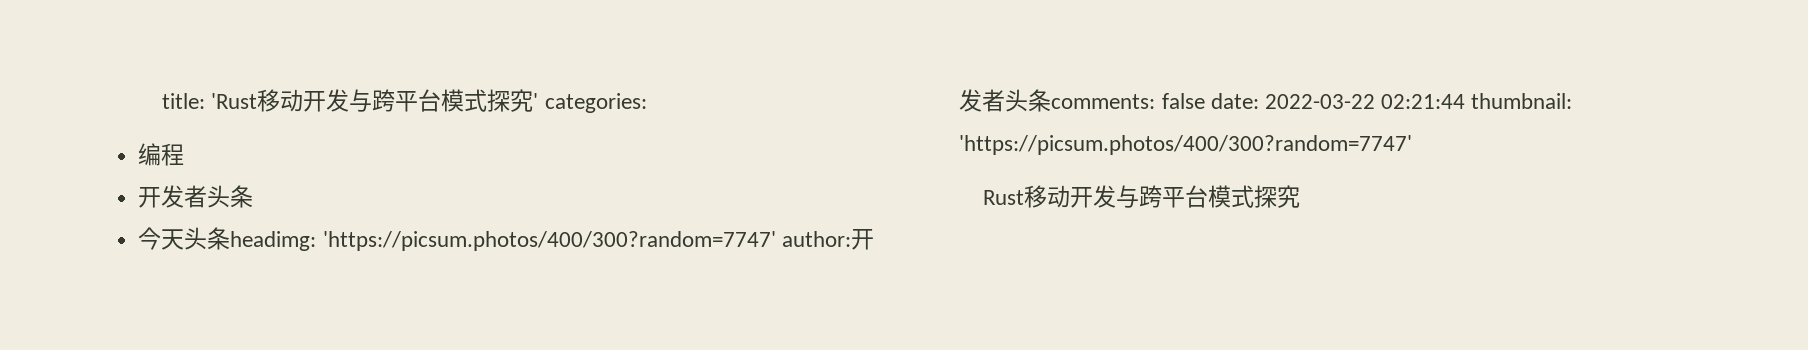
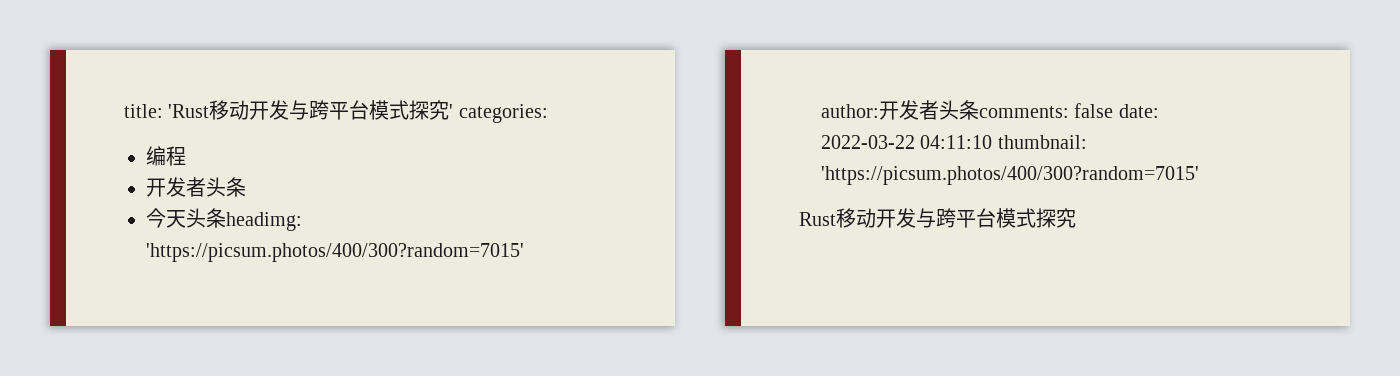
- 今天头条headimg: 'https://picsum.photos/400/300?random=7747' author:开发者头条comments: false date: 2022-03-22 02:21:44 thumbnail: 'https://picsum.photos/400/300?random=7747'
+ 今天头条headimg: 'https://picsum.photos/400/300?random=7015' author:开发者头条comments: false date: 2022-03-22 04:11:10 thumbnail: 'https://picsum.photos/400/300?random=7015'

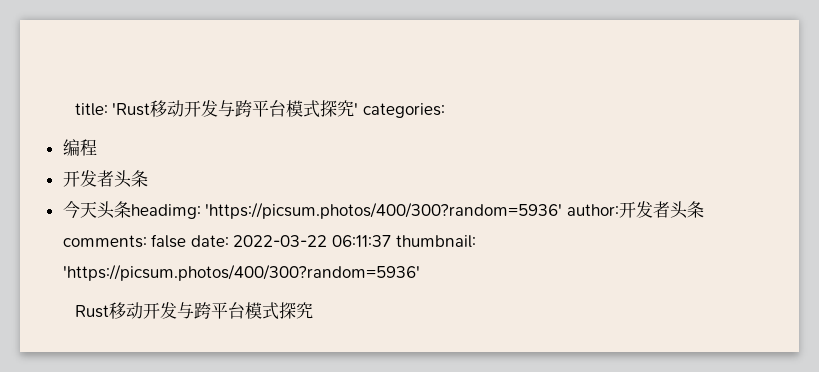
- 今天头条headimg: 'https://picsum.photos/400/300?random=7015' author:开发者头条comments: false date: 2022-03-22 04:11:10 thumbnail: 'https://picsum.photos/400/300?random=7015'
+ 今天头条headimg: 'https://picsum.photos/400/300?random=5936' author:开发者头条comments: false date: 2022-03-22 06:11:37 thumbnail: 'https://picsum.photos/400/300?random=5936'

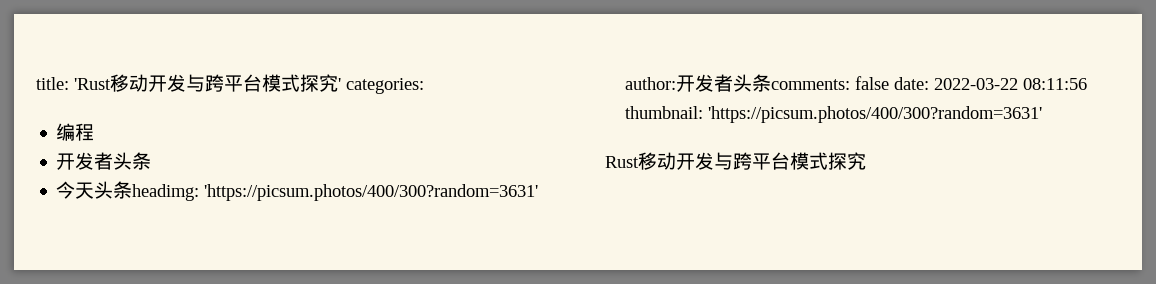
- 今天头条headimg: 'https://picsum.photos/400/300?random=5936' author:开发者头条comments: false date: 2022-03-22 06:11:37 thumbnail: 'https://picsum.photos/400/300?random=5936'
+ 今天头条headimg: 'https://picsum.photos/400/300?random=3631' author:开发者头条comments: false date: 2022-03-22 08:11:56 thumbnail: 'https://picsum.photos/400/300?random=3631'

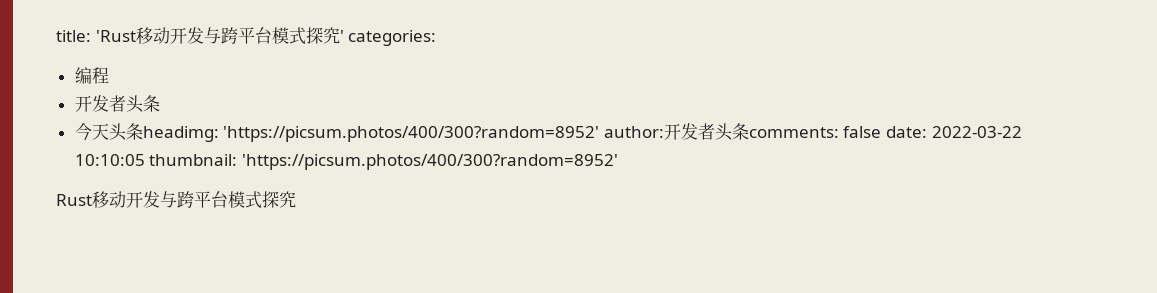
- 今天头条headimg: 'https://picsum.photos/400/300?random=3631' author:开发者头条comments: false date: 2022-03-22 08:11:56 thumbnail: 'https://picsum.photos/400/300?random=3631'
+ 今天头条headimg: 'https://picsum.photos/400/300?random=8952' author:开发者头条comments: false date: 2022-03-22 10:10:05 thumbnail: 'https://picsum.photos/400/300?random=8952'

